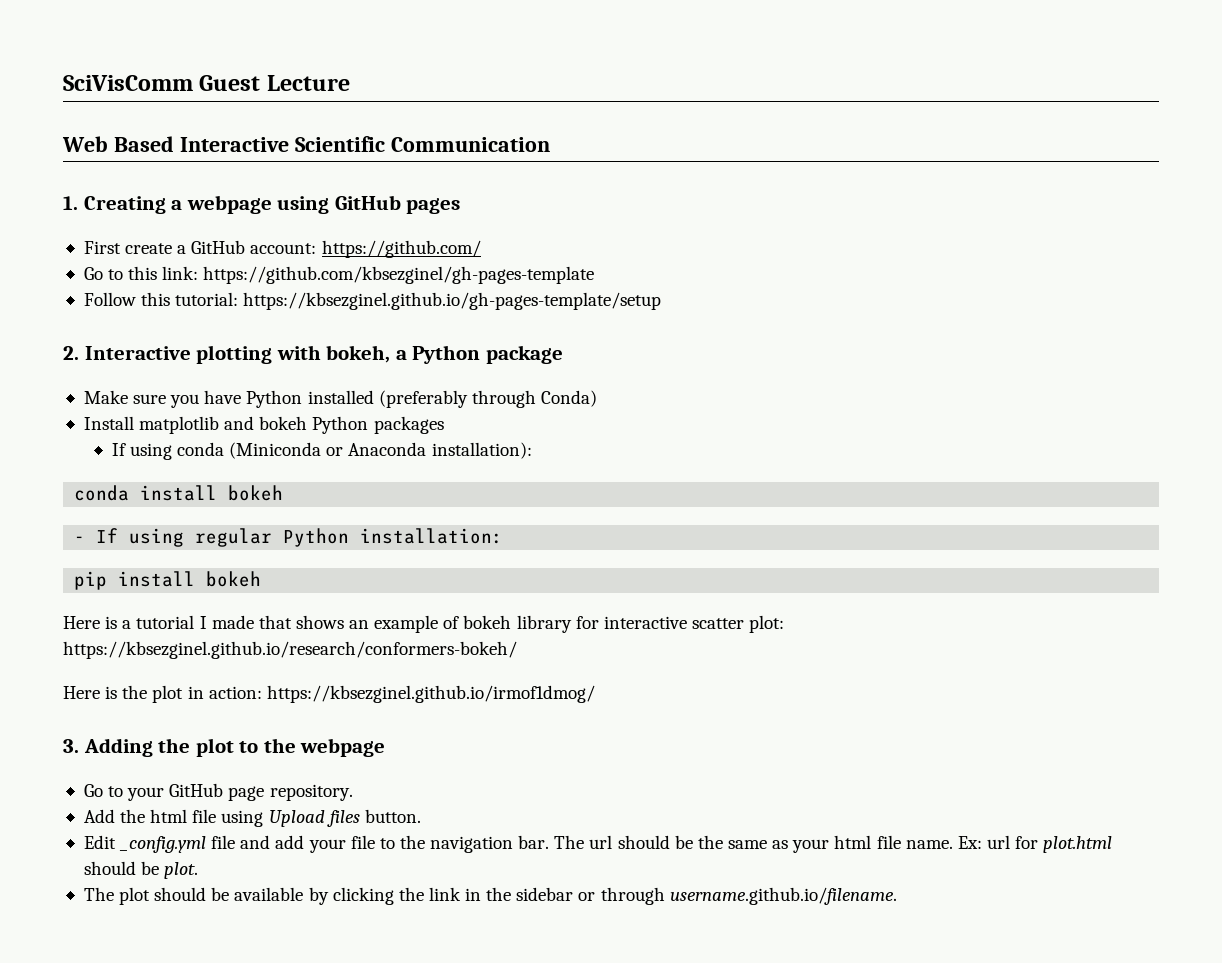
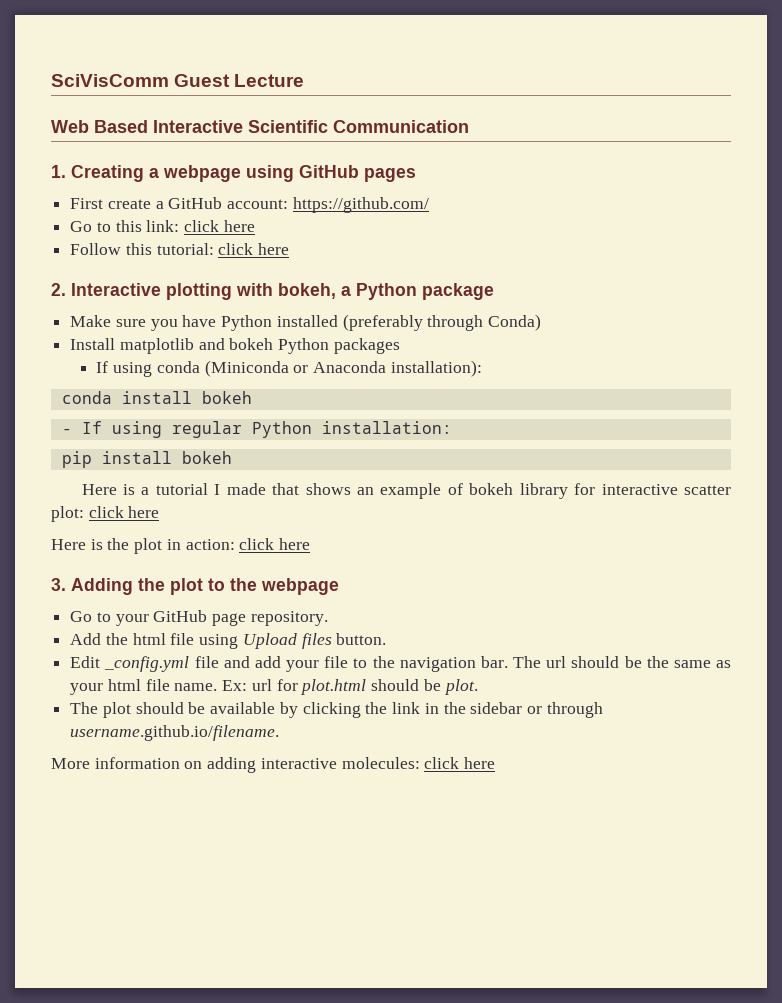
- Go to this link: https://github.com/kbsezginel/gh-pages-template
+ Go to this link: click here
- Follow this tutorial: https://kbsezginel.github.io/gh-pages-template/setup
+ Follow this tutorial: click here
- Here is a tutorial I made that shows an example of bokeh library for interactive scatter plot: https://kbsezginel.github.io/research/conformers-bokeh/
+ Here is a tutorial I made that shows an example of bokeh library for interactive scatter plot: click here
- Here is the plot in action: https://kbsezginel.github.io/irmof1dmog/
+ Here is the plot in action: click here
+ More information on adding interactive molecules: click here

